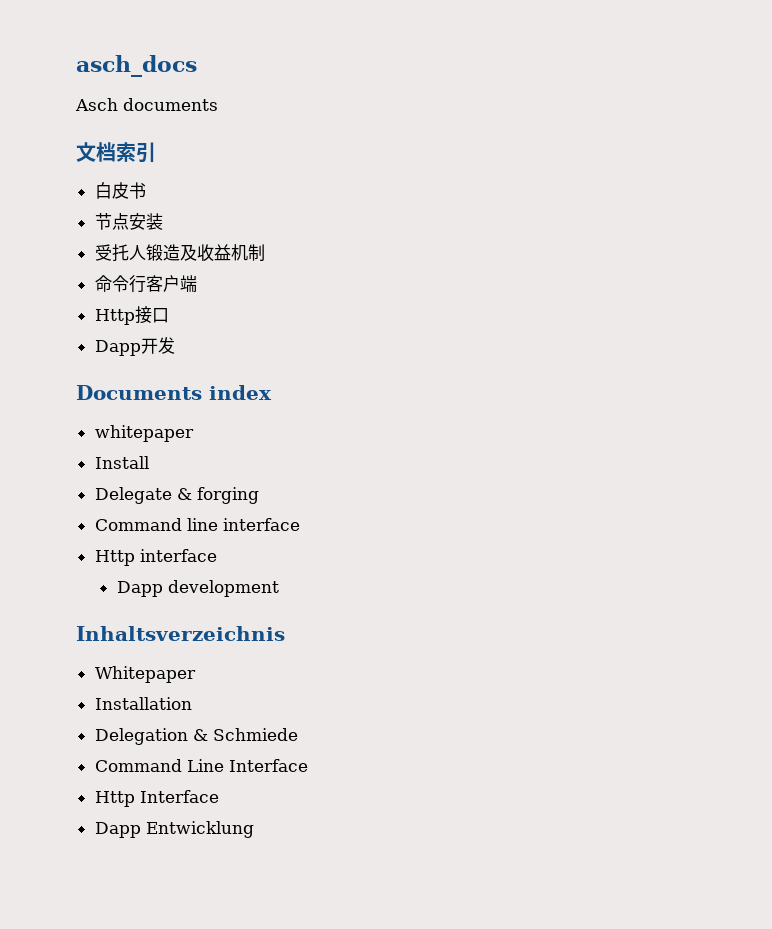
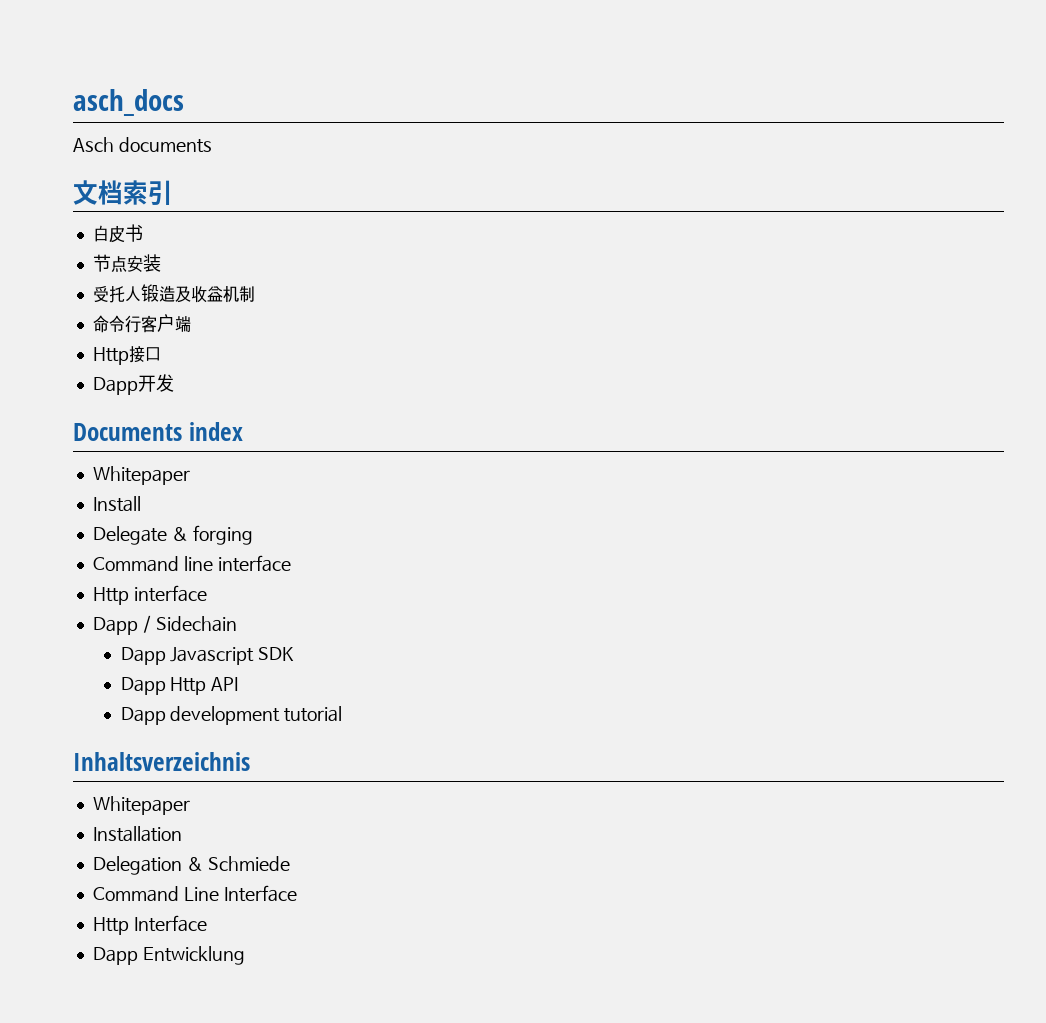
  Documents index
- whitepaper
+ Whitepaper
+ Dapp / Sidechain
+ Dapp Javascript SDK
+ Dapp Http API
- Dapp development
+ Dapp development tutorial

